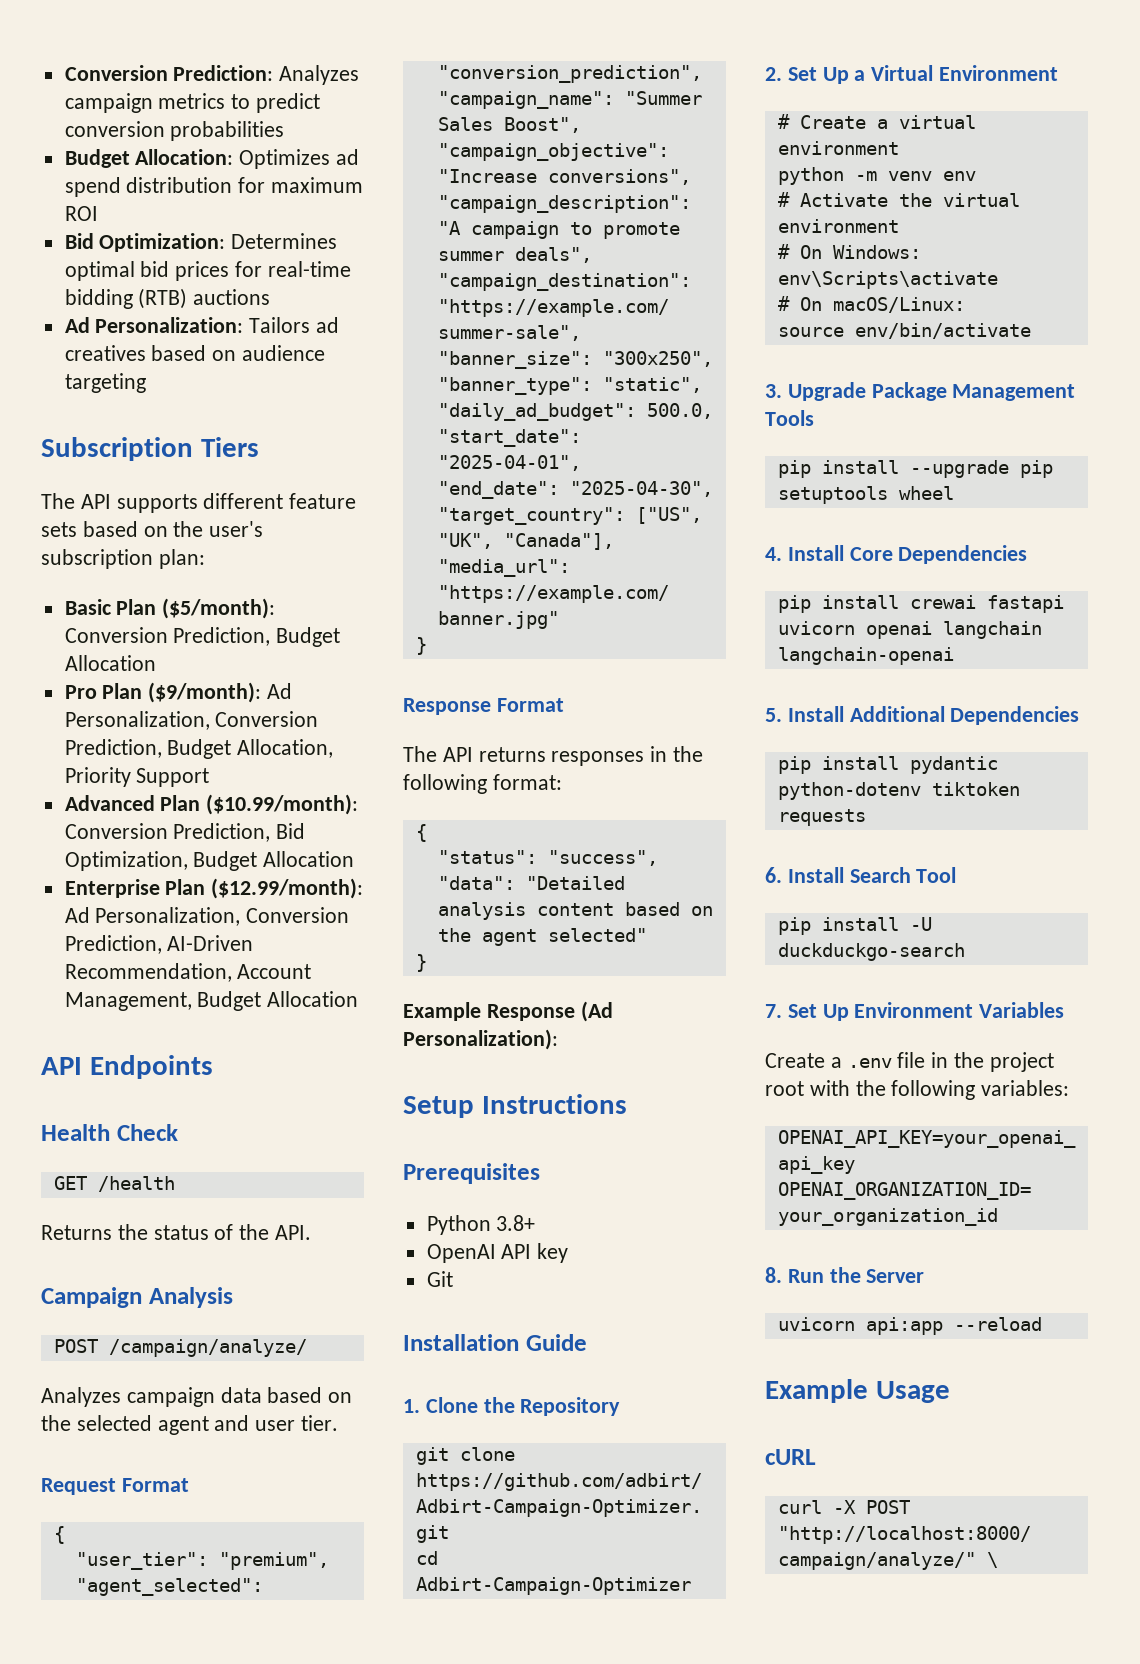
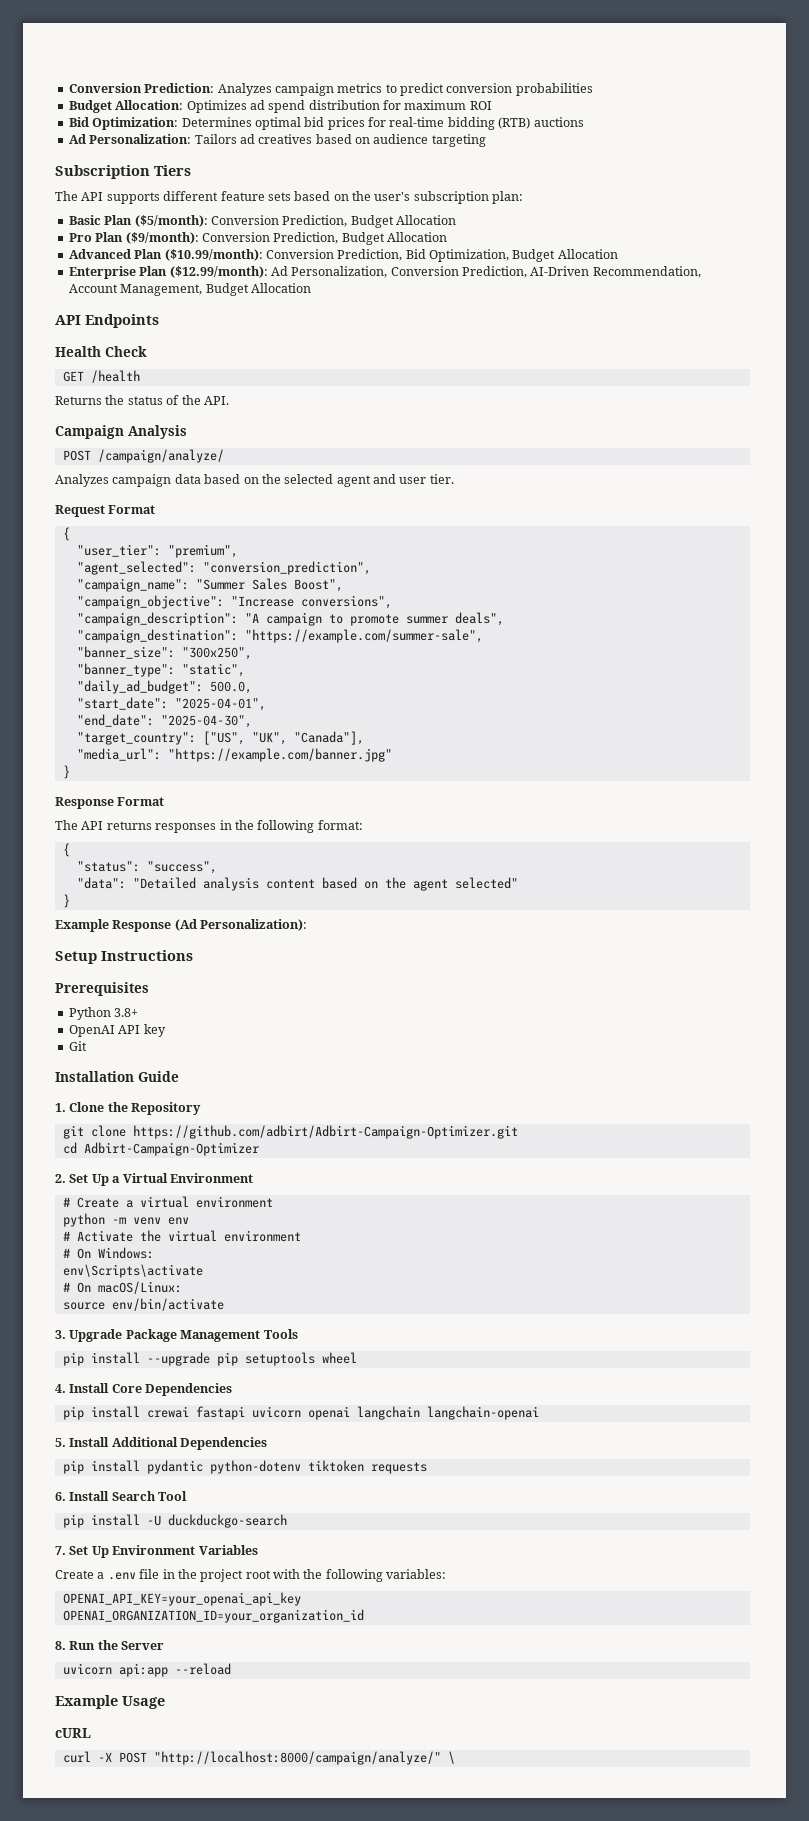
- Pro Plan ($9/month): Ad Personalization, Conversion Prediction, Budget Allocation, Priority Support
+ Pro Plan ($9/month): Conversion Prediction, Budget Allocation

